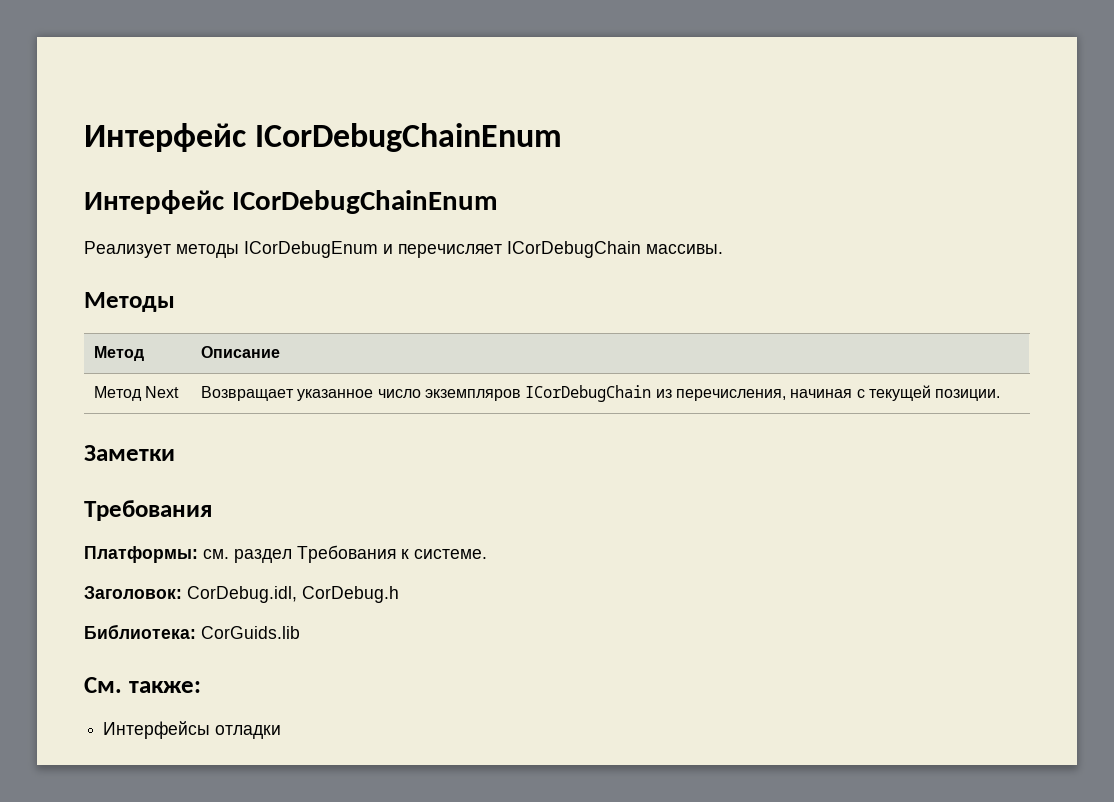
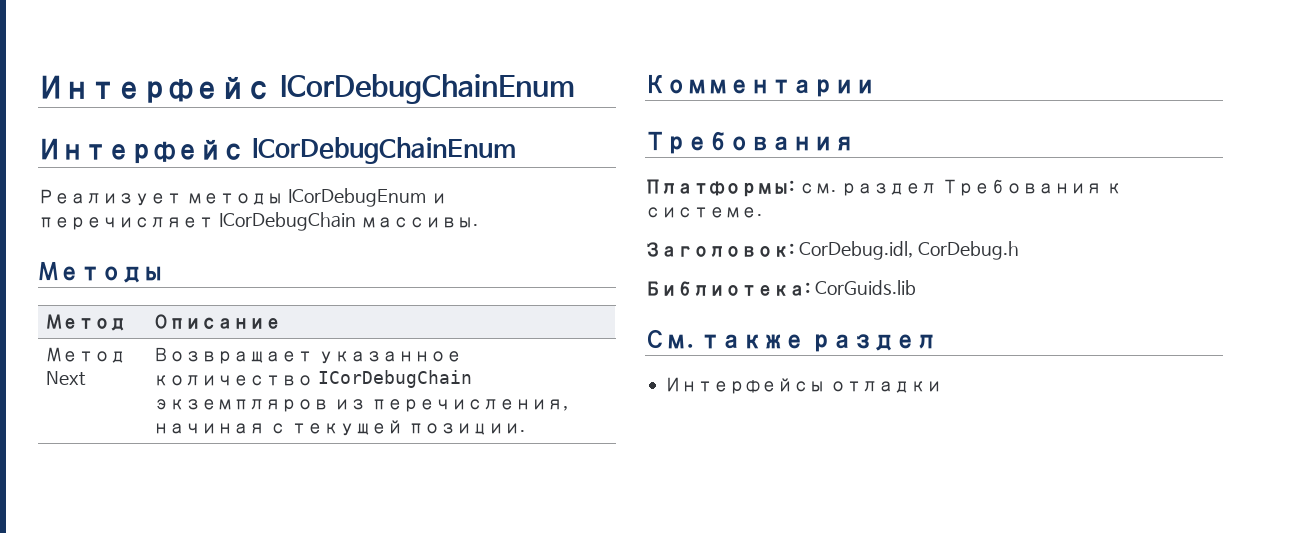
- Метод Next | Возвращает указанное число экземпляров ICorDebugChain из перечисления, начиная с текущей позиции.
+ Метод Next | Возвращает указанное количество ICorDebugChain экземпляров из перечисления, начиная с текущей позиции.
- Заметки
+ Комментарии
- См. также:
+ См. также раздел

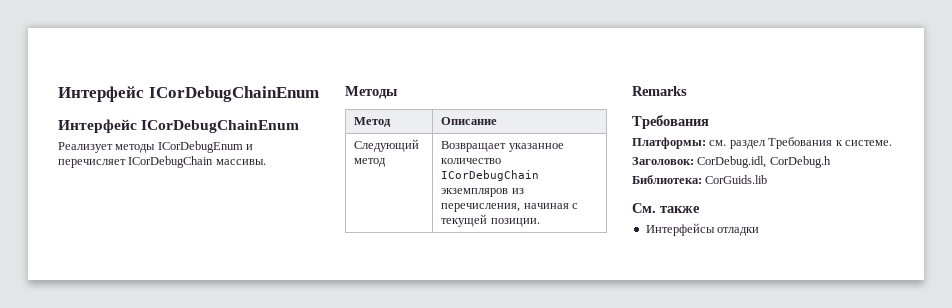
- Метод Next | Возвращает указанное количество ICorDebugChain экземпляров из перечисления, начиная с текущей позиции.
+ Следующий метод | Возвращает указанное количество ICorDebugChain экземпляров из перечисления, начиная с текущей позиции.
- Комментарии
+ Remarks
- См. также раздел
+ См. также

